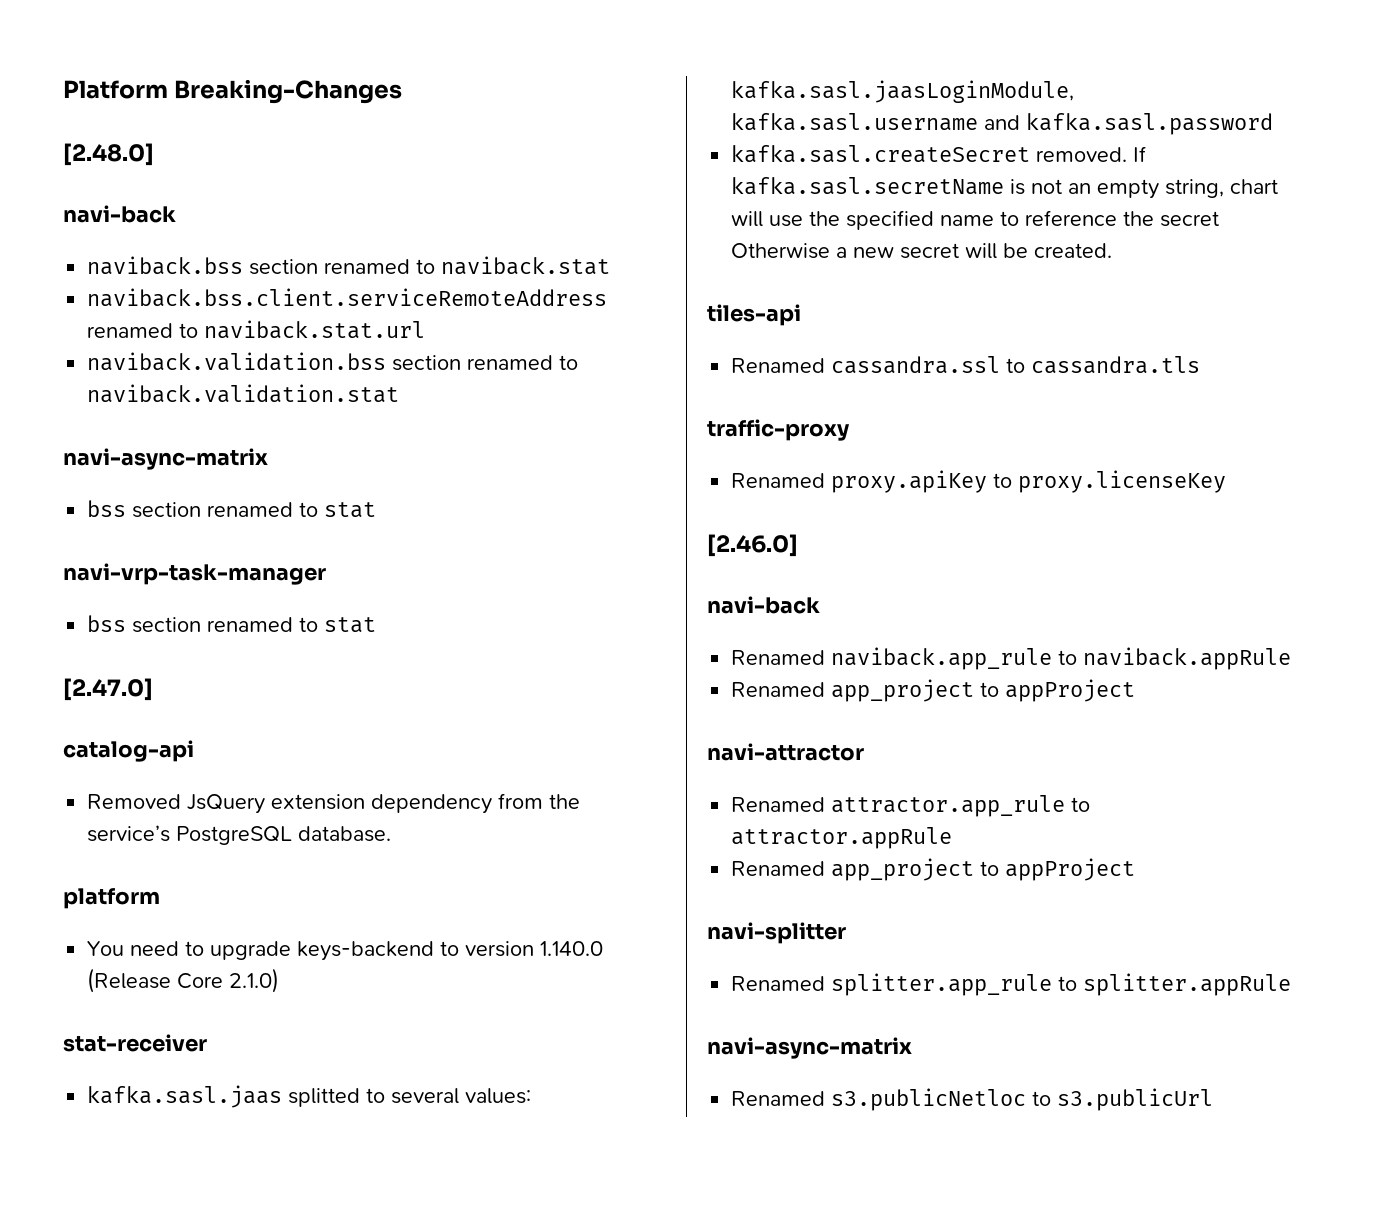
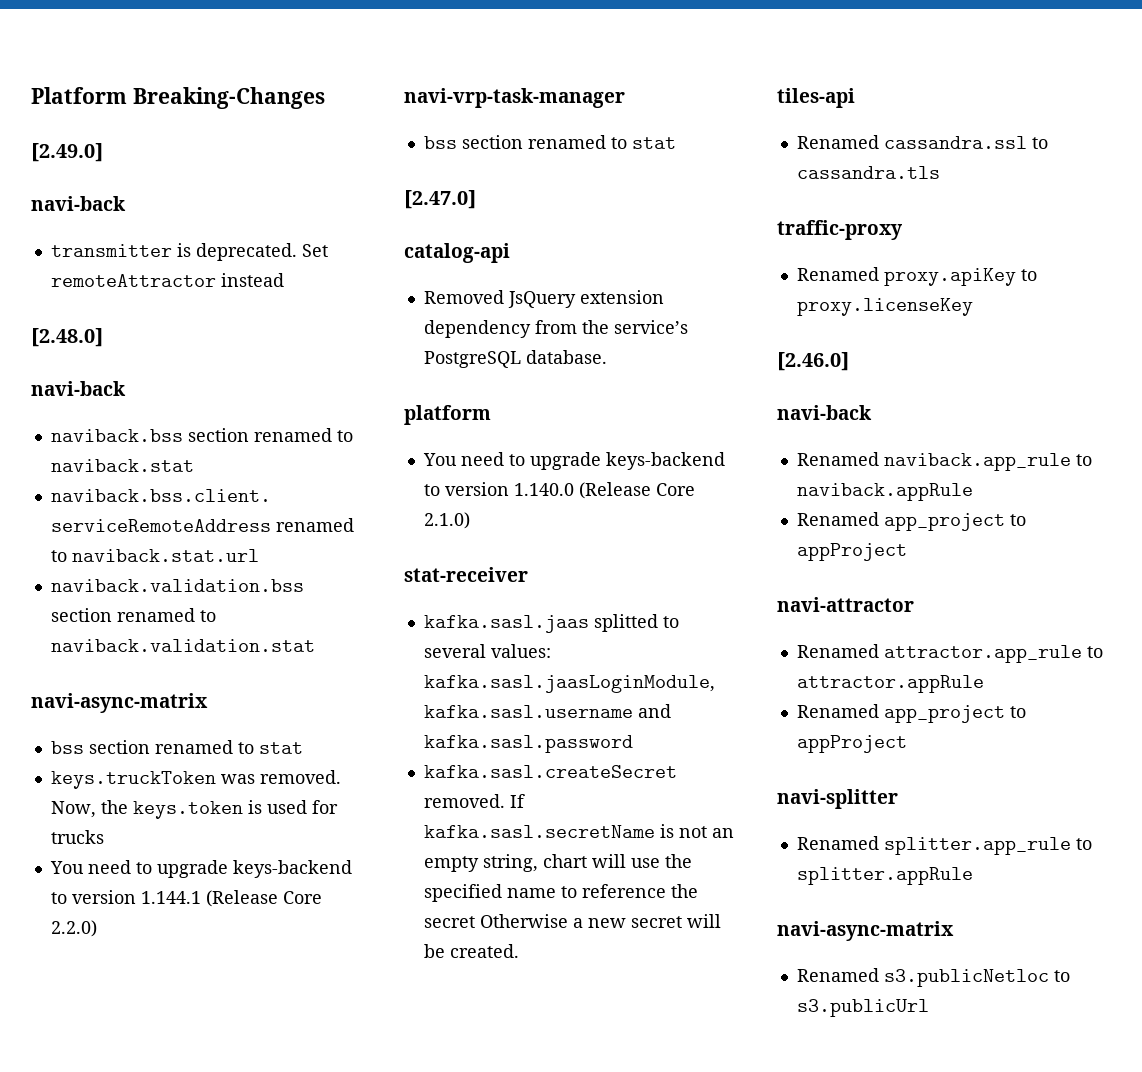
+ [2.49.0]
+ navi-back
+ transmitter is deprecated. Set remoteAttractor instead
+ keys.truckToken was removed. Now, the keys.token is used for trucks
+ You need to upgrade keys-backend to version 1.144.1 (Release Core 2.2.0)

